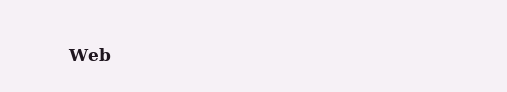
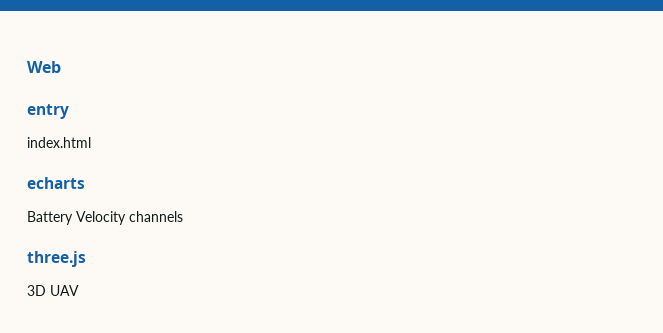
+ entry
+ index.html
+ echarts
+ Battery Velocity channels
+ three.js
+ 3D UAV

